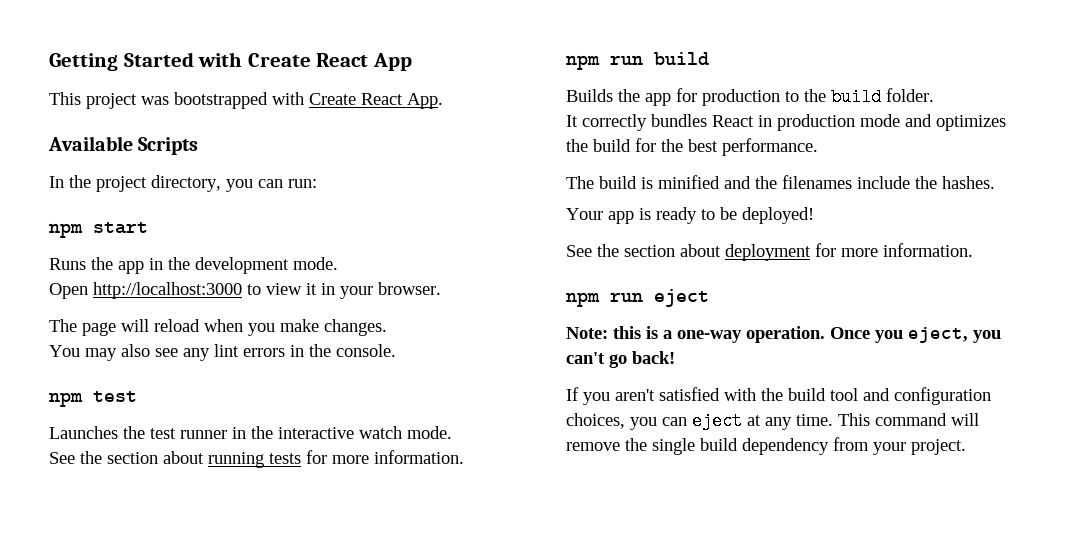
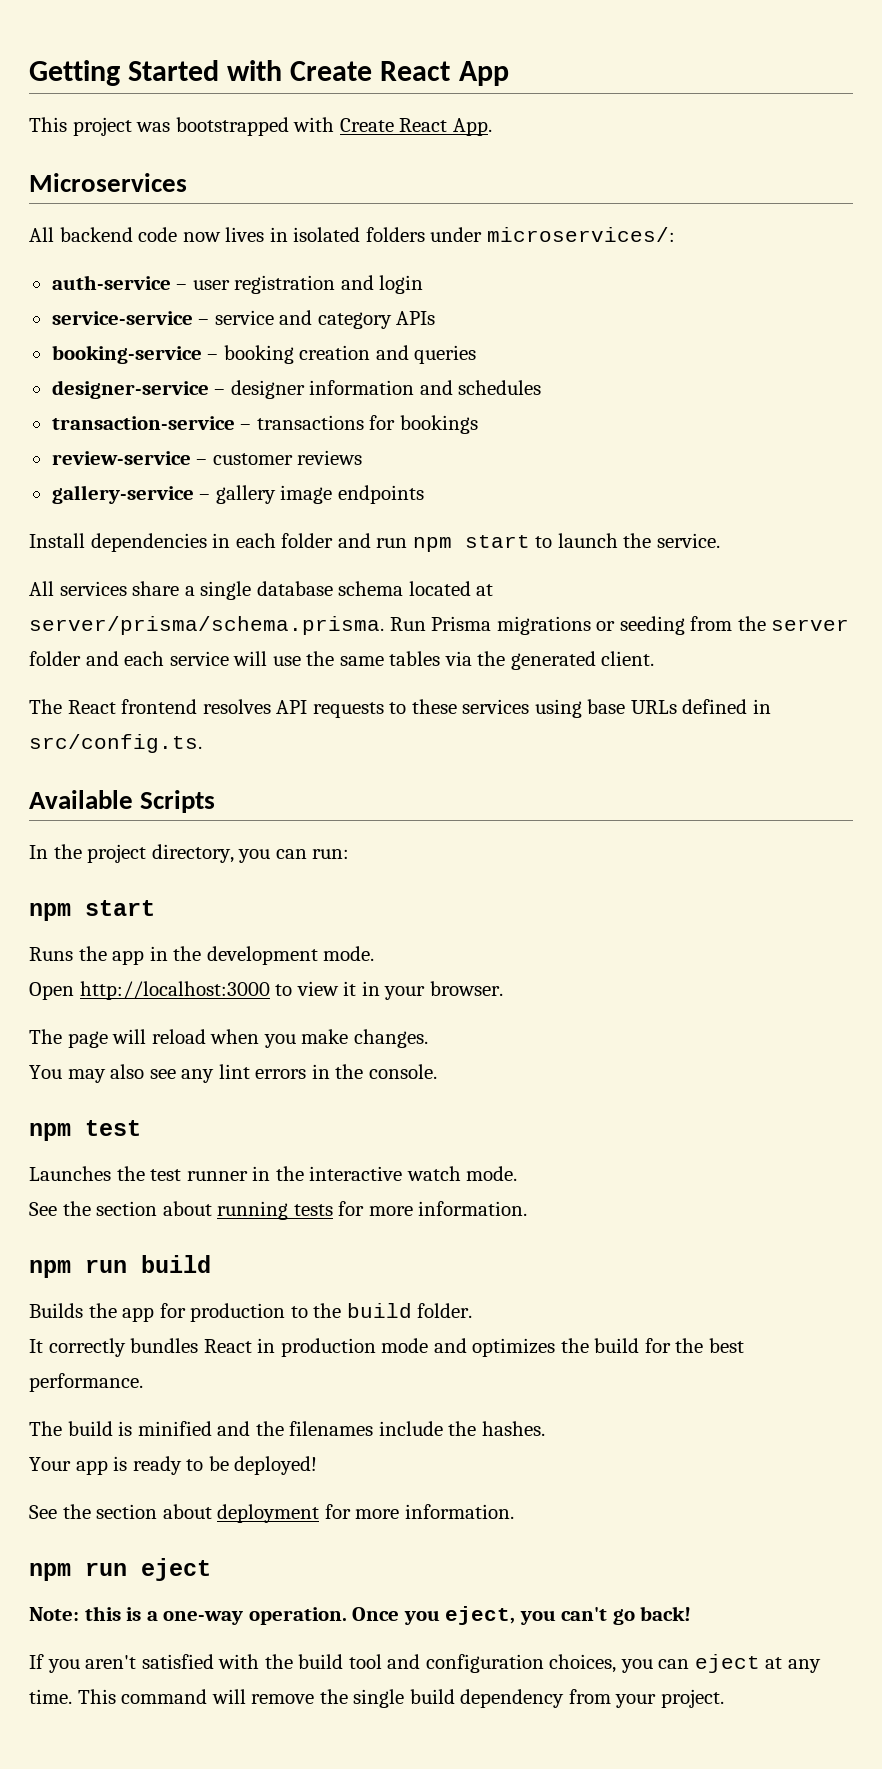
+ Microservices
+ All backend code now lives in isolated folders under microservices/:
+ auth-service – user registration and login
+ service-service – service and category APIs
+ booking-service – booking creation and queries
+ designer-service – designer information and schedules
+ transaction-service – transactions for bookings
+ review-service – customer reviews
+ gallery-service – gallery image endpoints
+ Install dependencies in each folder and run npm start to launch the service.
+ All services share a single database schema located at server/prisma/schema.prisma. Run Prisma migrations or seeding from the server folder and each service will use the same tables via the generated client.
+ The React frontend resolves API requests to these services using base URLs defined in src/config.ts.

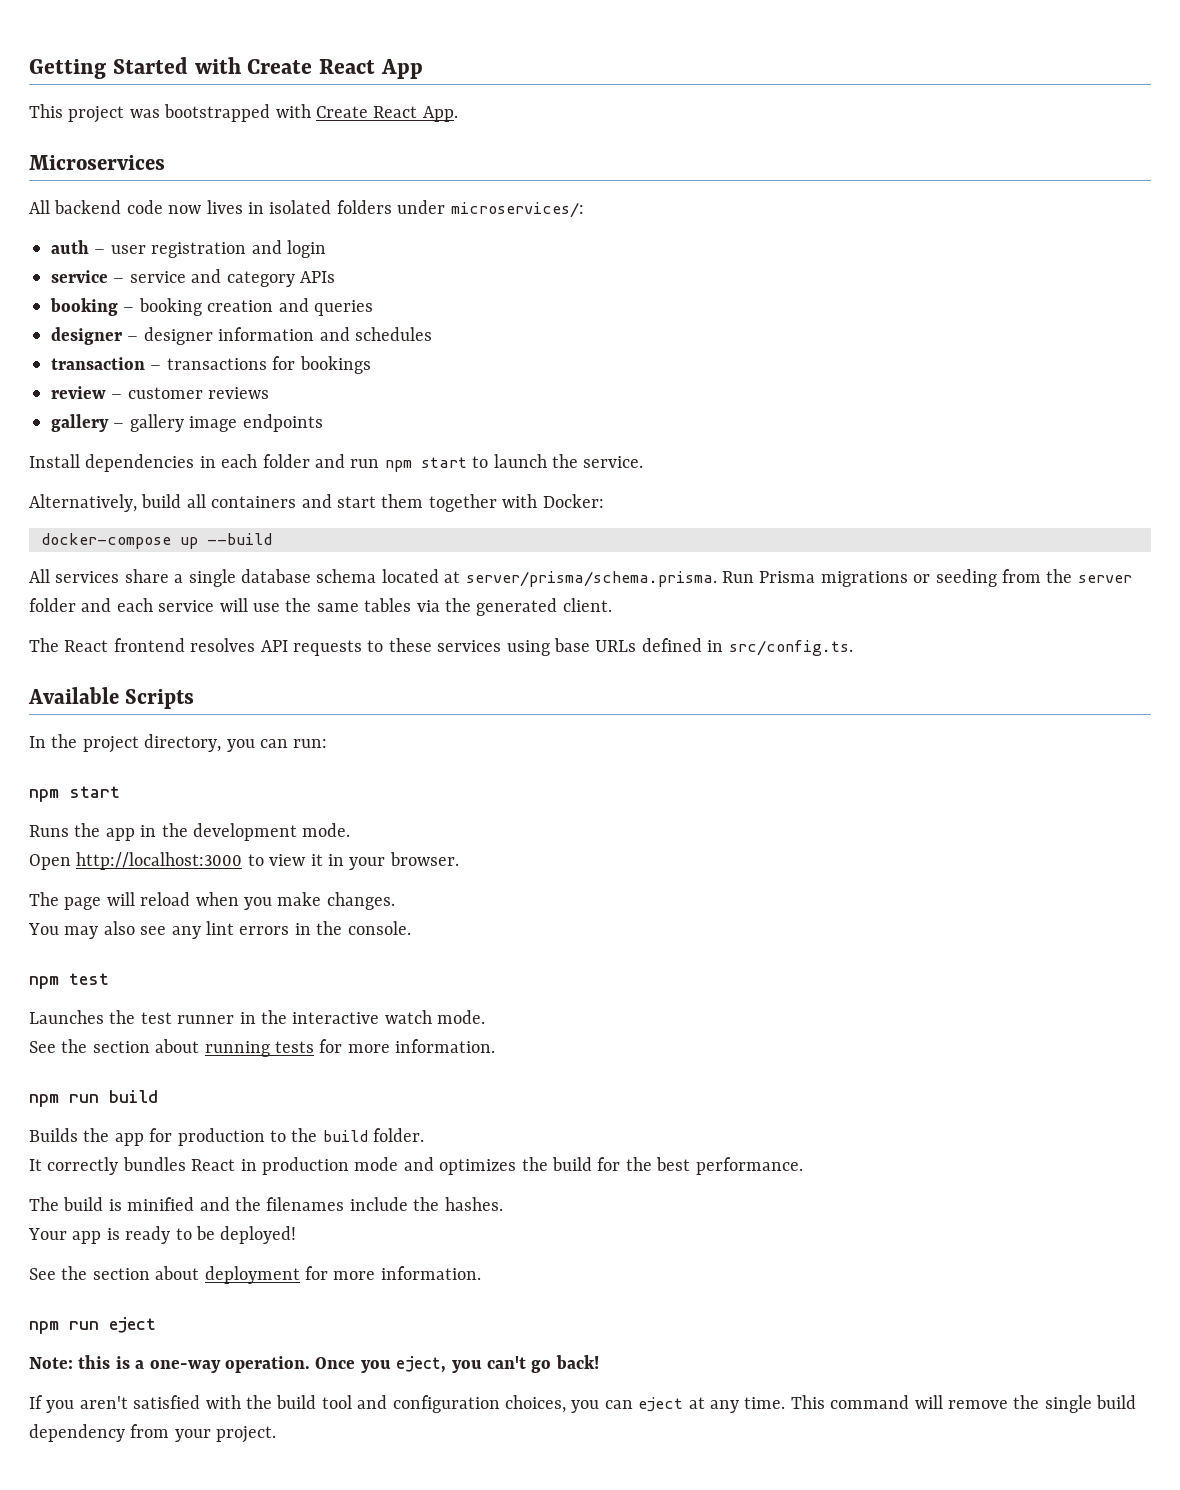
- auth-service – user registration and login
+ auth – user registration and login
- service-service – service and category APIs
+ service – service and category APIs
- booking-service – booking creation and queries
+ booking – booking creation and queries
- designer-service – designer information and schedules
+ designer – designer information and schedules
- transaction-service – transactions for bookings
+ transaction – transactions for bookings
- review-service – customer reviews
+ review – customer reviews
- gallery-service – gallery image endpoints
+ gallery – gallery image endpoints
+ Alternatively, build all containers and start them together with Docker:
+ docker-compose up --build

